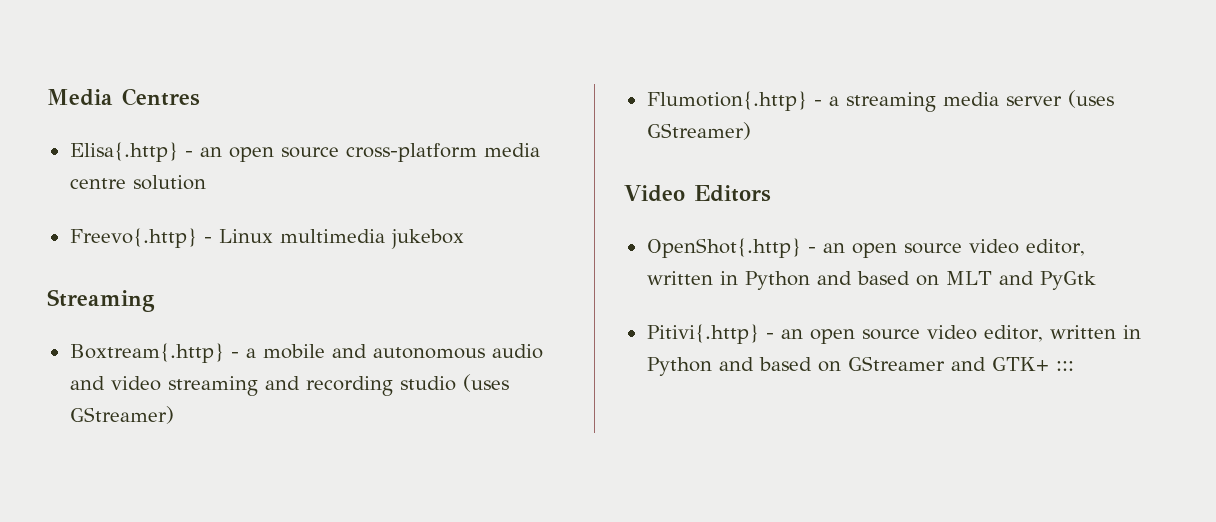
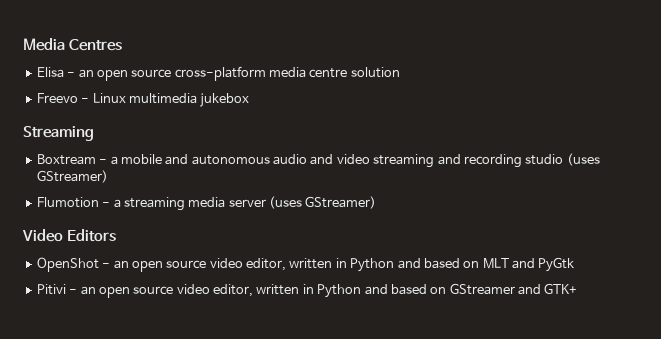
- Elisa{.http} - an open source cross-platform media centre solution
+ Elisa - an open source cross-platform media centre solution
- Freevo{.http} - Linux multimedia jukebox
+ Freevo - Linux multimedia jukebox
- Boxtream{.http} - a mobile and autonomous audio and video streaming and recording studio (uses GStreamer)
+ Boxtream - a mobile and autonomous audio and video streaming and recording studio (uses GStreamer)
- Flumotion{.http} - a streaming media server (uses GStreamer)
+ Flumotion - a streaming media server (uses GStreamer)
- OpenShot{.http} - an open source video editor, written in Python and based on MLT and PyGtk
+ OpenShot - an open source video editor, written in Python and based on MLT and PyGtk
- Pitivi{.http} - an open source video editor, written in Python and based on GStreamer and GTK+ :::
+ Pitivi - an open source video editor, written in Python and based on GStreamer and GTK+

